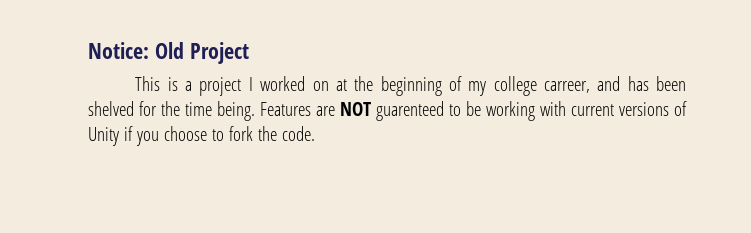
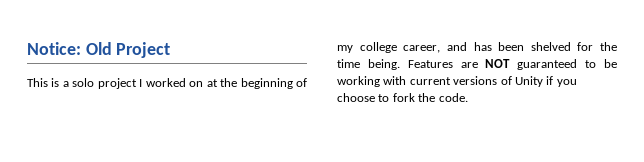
- This is a project I worked on at the beginning of my college carreer, and has been shelved for the time being.
+ This is a solo project I worked on at the beginning of my college career, and has been shelved for the time being.
- Features are NOT guarenteed to be working with current versions of Unity if you choose to fork the code.
+ Features are NOT guaranteed to be working with current versions of Unity if you choose to fork the code.

